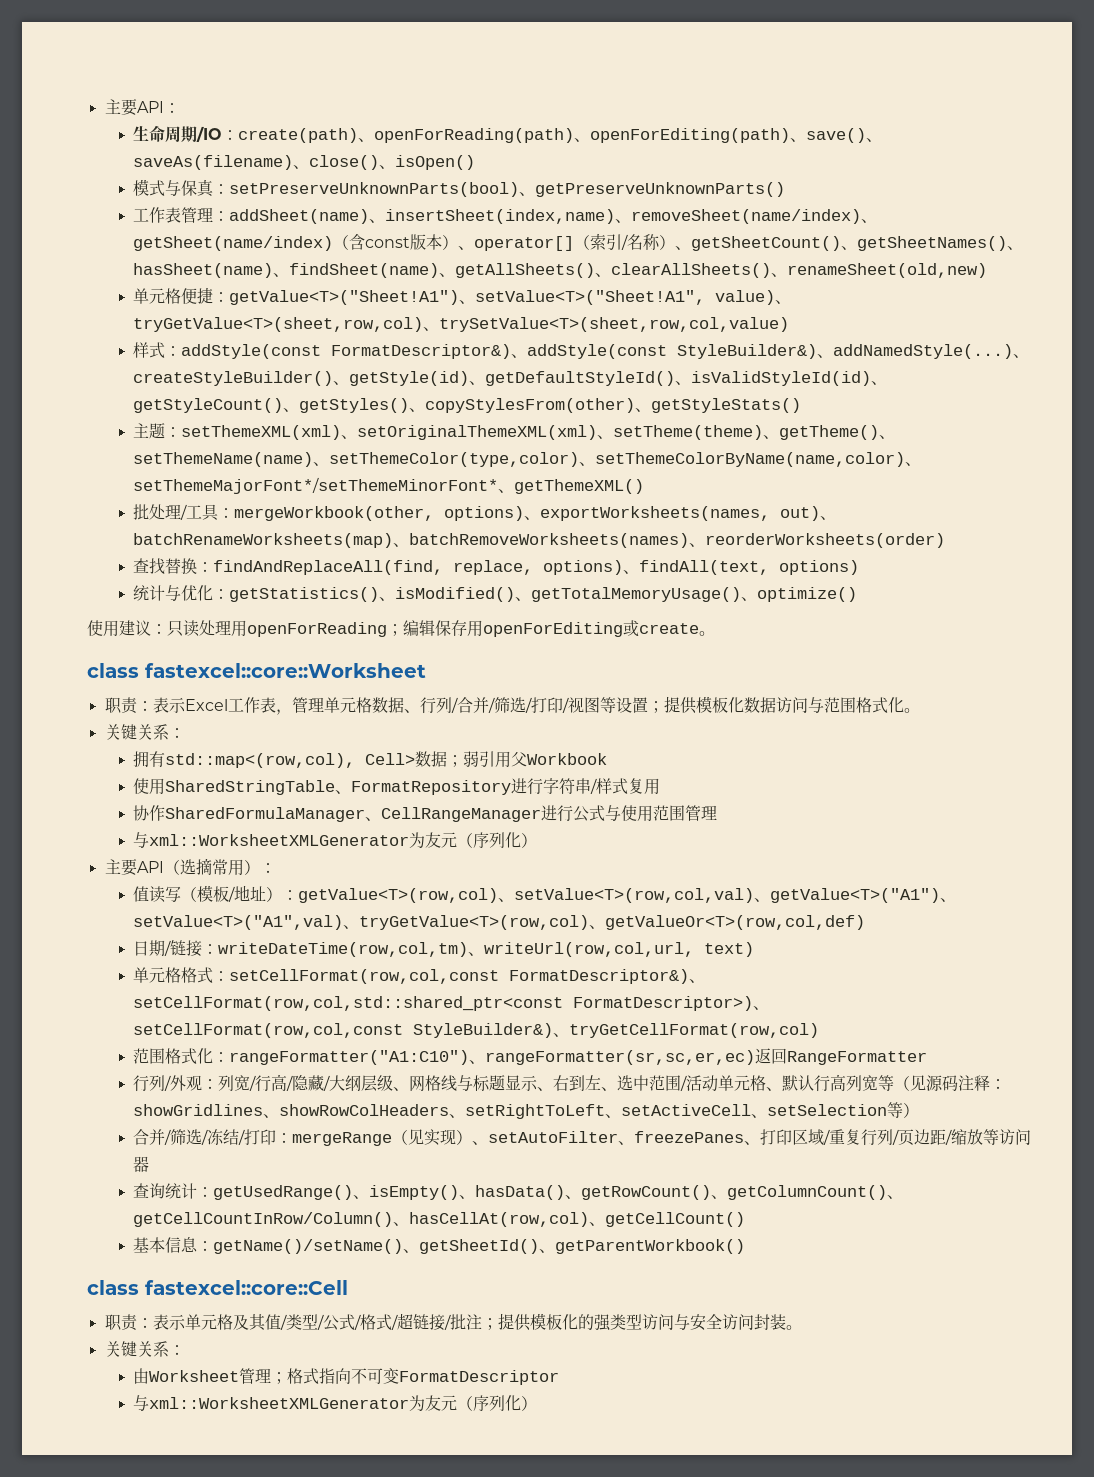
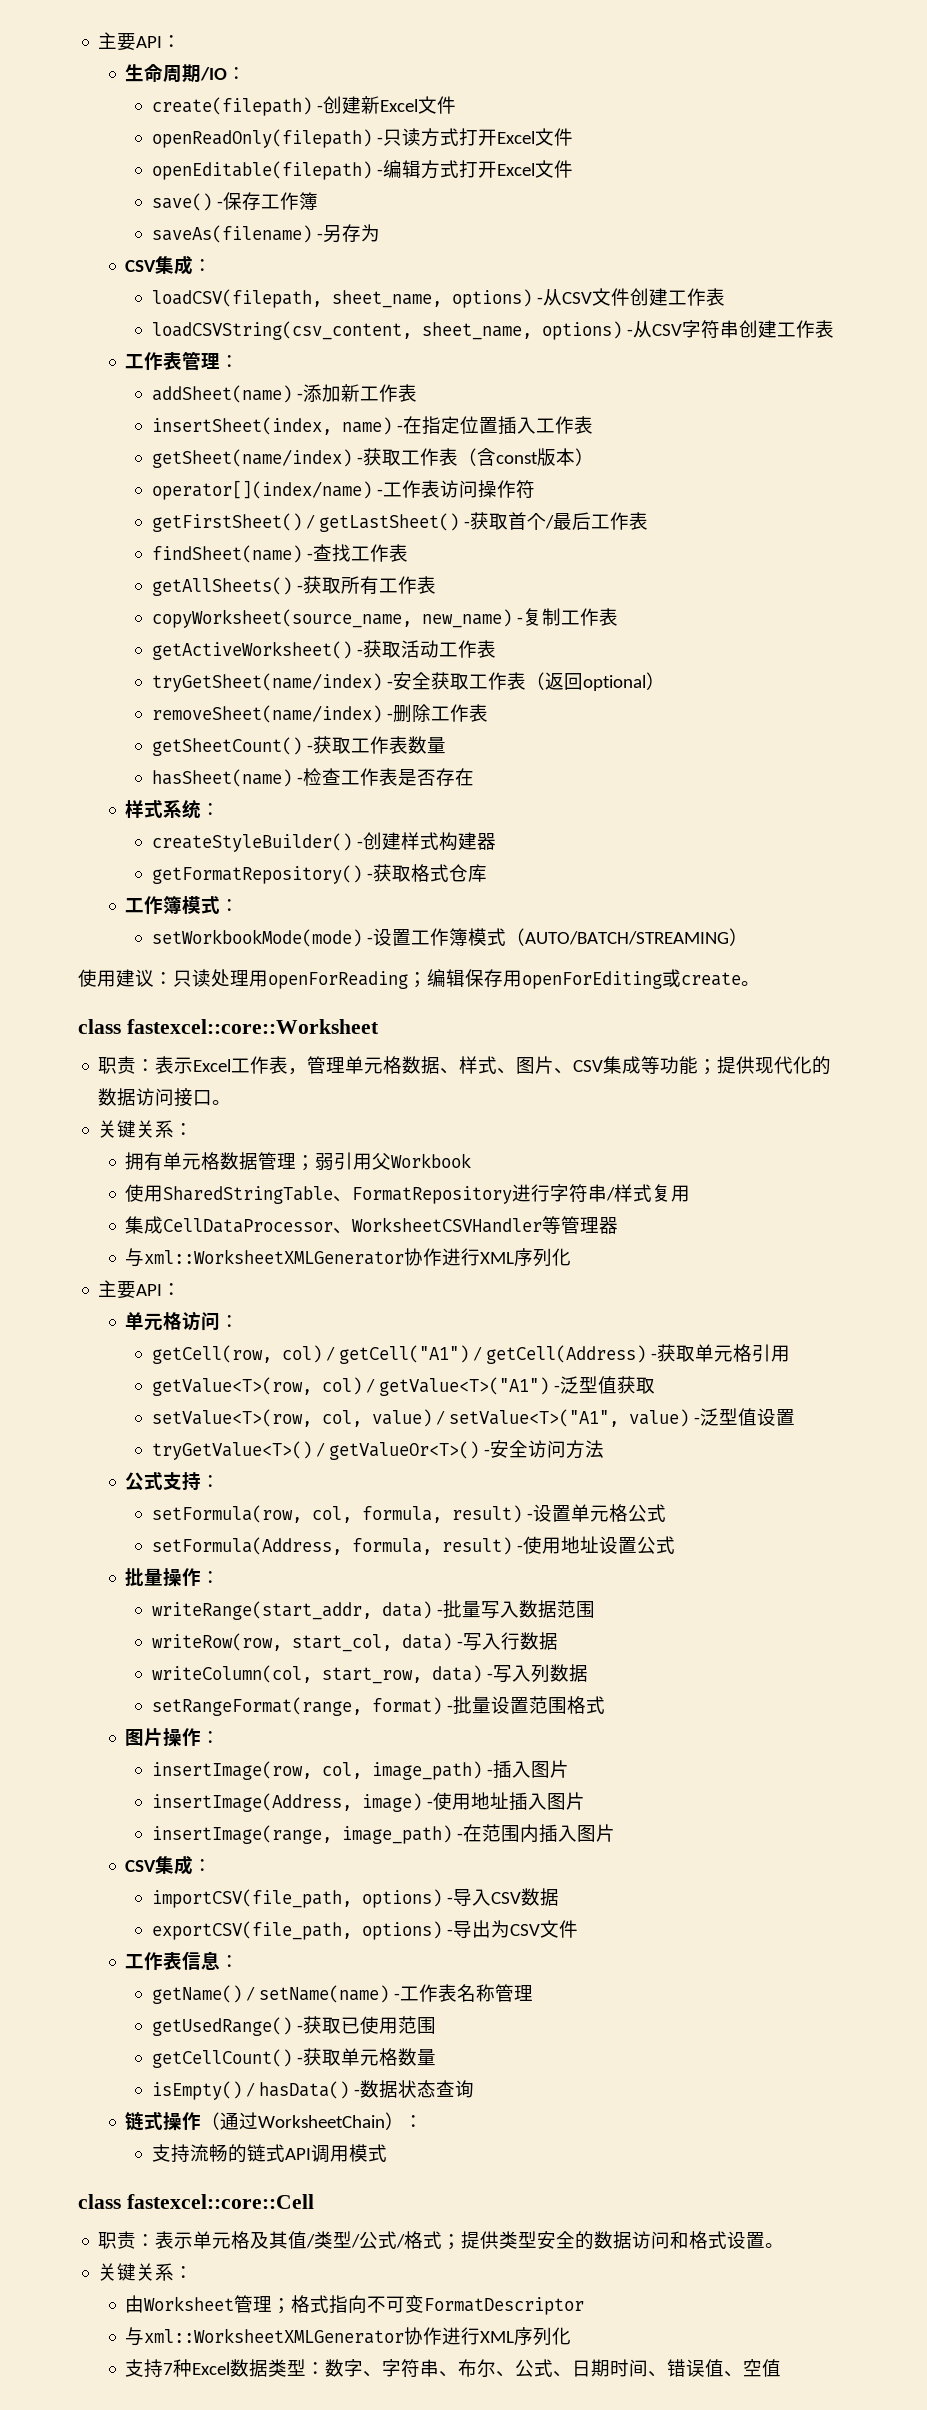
- 生命周期/IO：create(path)、openForReading(path)、openForEditing(path)、save()、saveAs(filename)、close()、isOpen()
- 模式与保真：setPreserveUnknownParts(bool)、getPreserveUnknownParts()
- 工作表管理：addSheet(name)、insertSheet(index,name)、removeSheet(name/index)、getSheet(name/index)（含const版本）、operator[]（索引/名称）、getSheetCount()、getSheetNames()、hasSheet(name)、findSheet(name)、getAllSheets()、clearAllSheets()、renameSheet(old,new)
- 单元格便捷：getValue<T>("Sheet!A1")、setValue<T>("Sheet!A1", value)、tryGetValue<T>(sheet,row,col)、trySetValue<T>(sheet,row,col,value)
- 样式：addStyle(const FormatDescriptor&)、addStyle(const StyleBuilder&)、addNamedStyle(...)、createStyleBuilder()、getStyle(id)、getDefaultStyleId()、isValidStyleId(id)、getStyleCount()、getStyles()、copyStylesFrom(other)、getStyleStats()
- 主题：setThemeXML(xml)、setOriginalThemeXML(xml)、setTheme(theme)、getTheme()、setThemeName(name)、setThemeColor(type,color)、setThemeColorByName(name,color)、setThemeMajorFont*/setThemeMinorFont*、getThemeXML()
- 批处理/工具：mergeWorkbook(other, options)、exportWorksheets(names, out)、batchRenameWorksheets(map)、batchRemoveWorksheets(names)、reorderWorksheets(order)
- 查找替换：findAndReplaceAll(find, replace, options)、findAll(text, options)
- 统计与优化：getStatistics()、isModified()、getTotalMemoryUsage()、optimize()
+ 生命周期/IO：
+ create(filepath) -创建新Excel文件
+ openReadOnly(filepath) -只读方式打开Excel文件
+ openEditable(filepath) -编辑方式打开Excel文件
+ save() -保存工作簿
+ saveAs(filename) -另存为
+ CSV集成：
+ loadCSV(filepath, sheet_name, options) -从CSV文件创建工作表
+ loadCSVString(csv_content, sheet_name, options) -从CSV字符串创建工作表
+ 工作表管理：
+ addSheet(name) -添加新工作表
+ insertSheet(index, name) -在指定位置插入工作表
+ getSheet(name/index) -获取工作表（含const版本）
+ operator[](index/name) -工作表访问操作符
+ getFirstSheet() / getLastSheet() -获取首个/最后工作表
+ findSheet(name) -查找工作表
+ getAllSheets() -获取所有工作表
+ copyWorksheet(source_name, new_name) -复制工作表
+ getActiveWorksheet() -获取活动工作表
+ tryGetSheet(name/index) -安全获取工作表（返回optional）
+ removeSheet(name/index) -删除工作表
+ getSheetCount() -获取工作表数量
+ hasSheet(name) -检查工作表是否存在
+ 样式系统：
+ createStyleBuilder() -创建样式构建器
+ getFormatRepository() -获取格式仓库
+ 工作簿模式：
+ setWorkbookMode(mode) -设置工作簿模式（AUTO/BATCH/STREAMING）
- 职责：表示Excel工作表，管理单元格数据、行列/合并/筛选/打印/视图等设置；提供模板化数据访问与范围格式化。
+ 职责：表示Excel工作表，管理单元格数据、样式、图片、CSV集成等功能；提供现代化的数据访问接口。
- 拥有std::map<(row,col), Cell>数据；弱引用父Workbook
+ 拥有单元格数据管理；弱引用父Workbook
- 协作SharedFormulaManager、CellRangeManager进行公式与使用范围管理
- 与xml::WorksheetXMLGenerator为友元（序列化）
- 主要API（选摘常用）：
- 值读写（模板/地址）：getValue<T>(row,col)、setValue<T>(row,col,val)、getValue<T>("A1")、setValue<T>("A1",val)、tryGetValue<T>(row,col)、getValueOr<T>(row,col,def)
- 日期/链接：writeDateTime(row,col,tm)、writeUrl(row,col,url, text)
- 单元格格式：setCellFormat(row,col,const FormatDescriptor&)、setCellFormat(row,col,std::shared_ptr<const FormatDescriptor>)、setCellFormat(row,col,const StyleBuilder&)、tryGetCellFormat(row,col)
- 范围格式化：rangeFormatter("A1:C10")、rangeFormatter(sr,sc,er,ec)返回RangeFormatter
- 行列/外观：列宽/行高/隐藏/大纲层级、网格线与标题显示、右到左、选中范围/活动单元格、默认行高列宽等（见源码注释：showGridlines、showRowColHeaders、setRightToLeft、setActiveCell、setSelection等）
- 合并/筛选/冻结/打印：mergeRange（见实现）、setAutoFilter、freezePanes、打印区域/重复行列/页边距/缩放等访问器
- 查询统计：getUsedRange()、isEmpty()、hasData()、getRowCount()、getColumnCount()、getCellCountInRow/Column()、hasCellAt(row,col)、getCellCount()
- 基本信息：getName()/setName()、getSheetId()、getParentWorkbook()
+ 集成CellDataProcessor、WorksheetCSVHandler等管理器
+ 与xml::WorksheetXMLGenerator协作进行XML序列化
+ 主要API：
+ 单元格访问：
+ getCell(row, col) / getCell("A1") / getCell(Address) -获取单元格引用
+ getValue<T>(row, col) / getValue<T>("A1") -泛型值获取
+ setValue<T>(row, col, value) / setValue<T>("A1", value) -泛型值设置
+ tryGetValue<T>() / getValueOr<T>() -安全访问方法
+ 公式支持：
+ setFormula(row, col, formula, result) -设置单元格公式
+ setFormula(Address, formula, result) -使用地址设置公式
+ 批量操作：
+ writeRange(start_addr, data) -批量写入数据范围
+ writeRow(row, start_col, data) -写入行数据
+ writeColumn(col, start_row, data) -写入列数据
+ setRangeFormat(range, format) -批量设置范围格式
+ 图片操作：
+ insertImage(row, col, image_path) -插入图片
+ insertImage(Address, image) -使用地址插入图片
+ insertImage(range, image_path) -在范围内插入图片
+ CSV集成：
+ importCSV(file_path, options) -导入CSV数据
+ exportCSV(file_path, options) -导出为CSV文件
+ 工作表信息：
+ getName() / setName(name) -工作表名称管理
+ getUsedRange() -获取已使用范围
+ getCellCount() -获取单元格数量
+ isEmpty() / hasData() -数据状态查询
+ 链式操作（通过WorksheetChain）：
+ 支持流畅的链式API调用模式
- 职责：表示单元格及其值/类型/公式/格式/超链接/批注；提供模板化的强类型访问与安全访问封装。
+ 职责：表示单元格及其值/类型/公式/格式；提供类型安全的数据访问和格式设置。
  由Worksheet管理；格式指向不可变FormatDescriptor
- 与xml::WorksheetXMLGenerator为友元（序列化）
+ 与xml::WorksheetXMLGenerator协作进行XML序列化
+ 支持7种Excel数据类型：数字、字符串、布尔、公式、日期时间、错误值、空值

